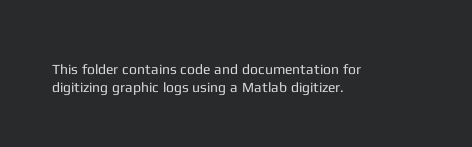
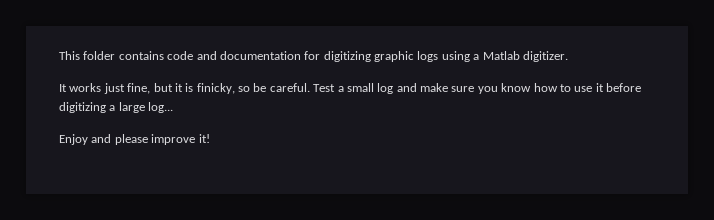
+ It works just fine, but it is finicky, so be careful. Test a small log and make sure you know how to use it before digitizing a large log...
+ Enjoy and please improve it!

